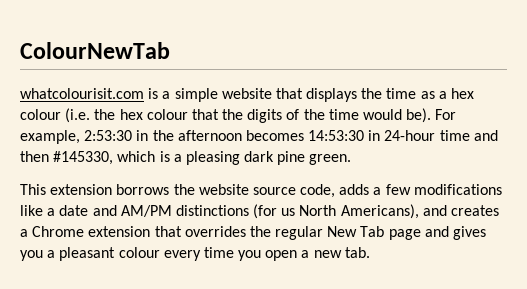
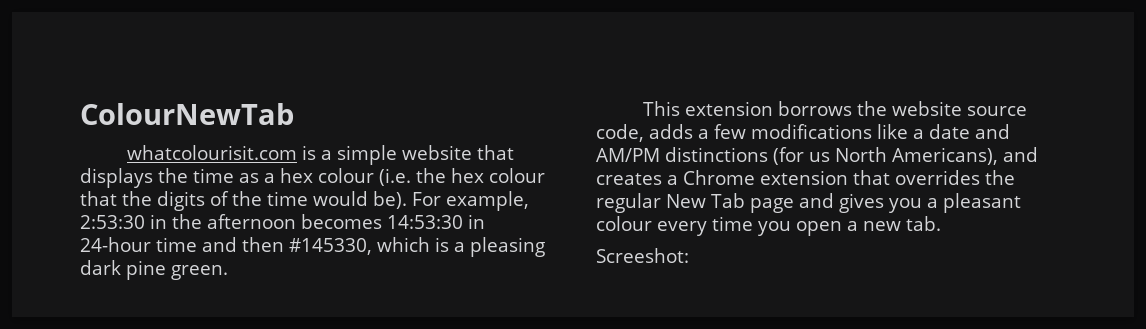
+ Screeshot:

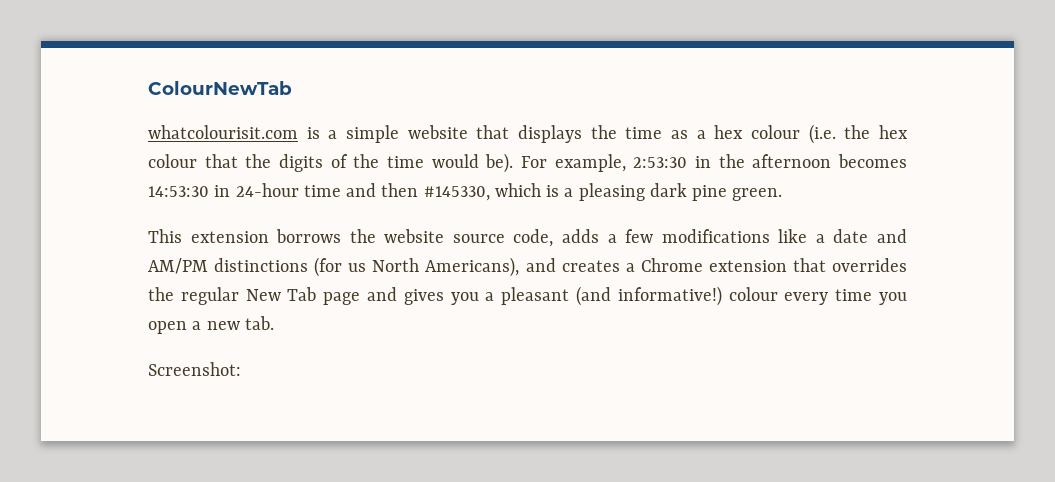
- This extension borrows the website source code, adds a few modifications like a date and AM/PM distinctions (for us North Americans), and creates a Chrome extension that overrides the regular New Tab page and gives you a pleasant colour every time you open a new tab.
+ This extension borrows the website source code, adds a few modifications like a date and AM/PM distinctions (for us North Americans), and creates a Chrome extension that overrides the regular New Tab page and gives you a pleasant (and informative!) colour every time you open a new tab.
- Screeshot:
+ Screenshot:

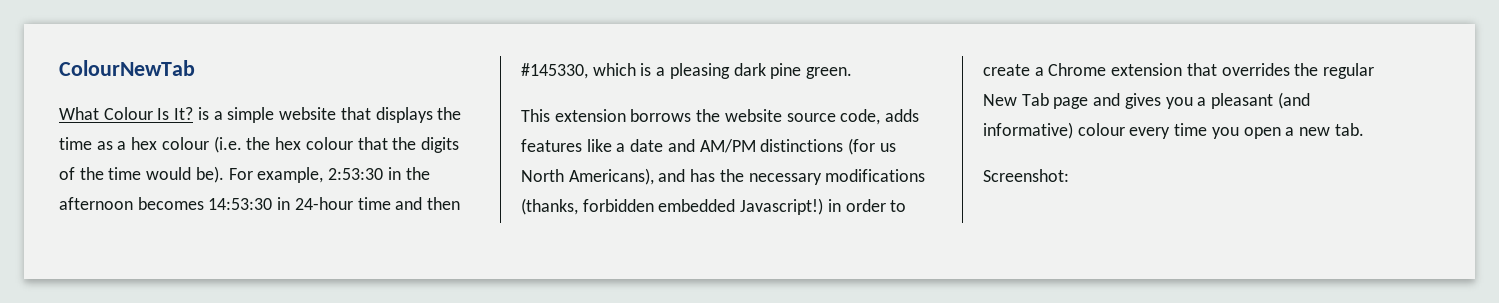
- whatcolourisit.com is a simple website that displays the time as a hex colour (i.e. the hex colour that the digits of the time would be).
+ What Colour Is It? is a simple website that displays the time as a hex colour (i.e. the hex colour that the digits of the time would be).
- This extension borrows the website source code, adds a few modifications like a date and AM/PM distinctions (for us North Americans), and creates a Chrome extension that overrides the regular New Tab page and gives you a pleasant (and informative!) colour every time you open a new tab.
+ This extension borrows the website source code, adds features like a date and AM/PM distinctions (for us North Americans), and has the necessary modifications (thanks, forbidden embedded Javascript!) in order to create a Chrome extension that overrides the regular New Tab page and gives you a pleasant (and informative) colour every time you open a new tab.

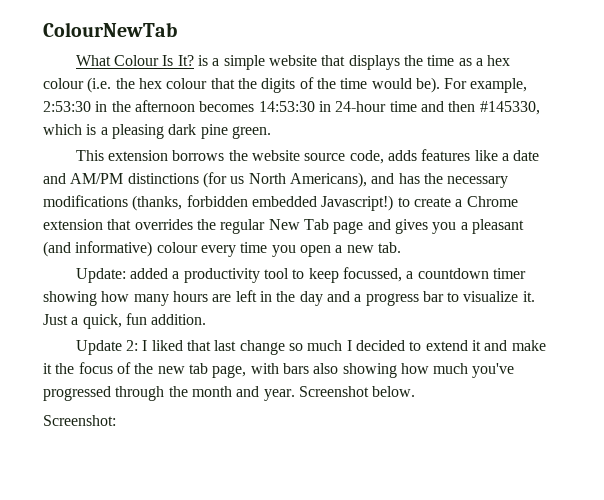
- This extension borrows the website source code, adds features like a date and AM/PM distinctions (for us North Americans), and has the necessary modifications (thanks, forbidden embedded Javascript!) in order to create a Chrome extension that overrides the regular New Tab page and gives you a pleasant (and informative) colour every time you open a new tab.
+ This extension borrows the website source code, adds features like a date and AM/PM distinctions (for us North Americans), and has the necessary modifications (thanks, forbidden embedded Javascript!) to create a Chrome extension that overrides the regular New Tab page and gives you a pleasant (and informative) colour every time you open a new tab.
+ Update: added a productivity tool to keep focussed, a countdown timer showing how many hours are left in the day and a progress bar to visualize it. Just a quick, fun addition.
+ Update 2: I liked that last change so much I decided to extend it and make it the focus of the new tab page, with bars also showing how much you've progressed through the month and year. Screenshot below.

